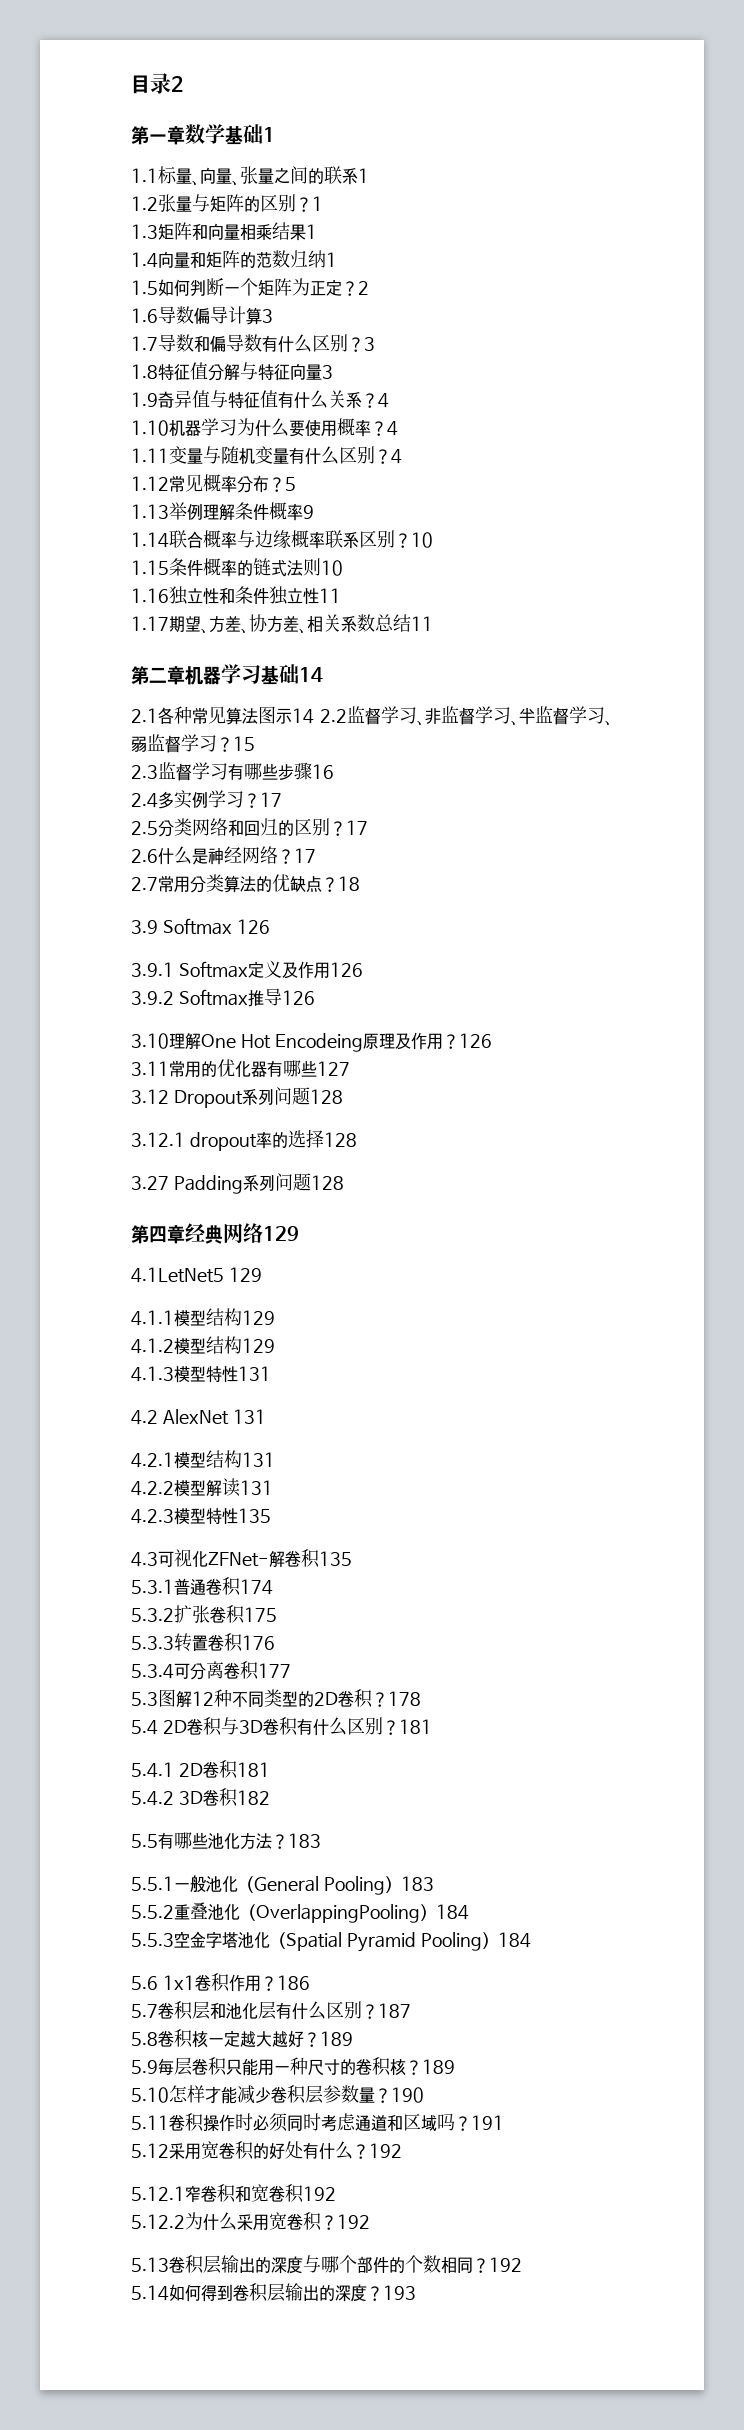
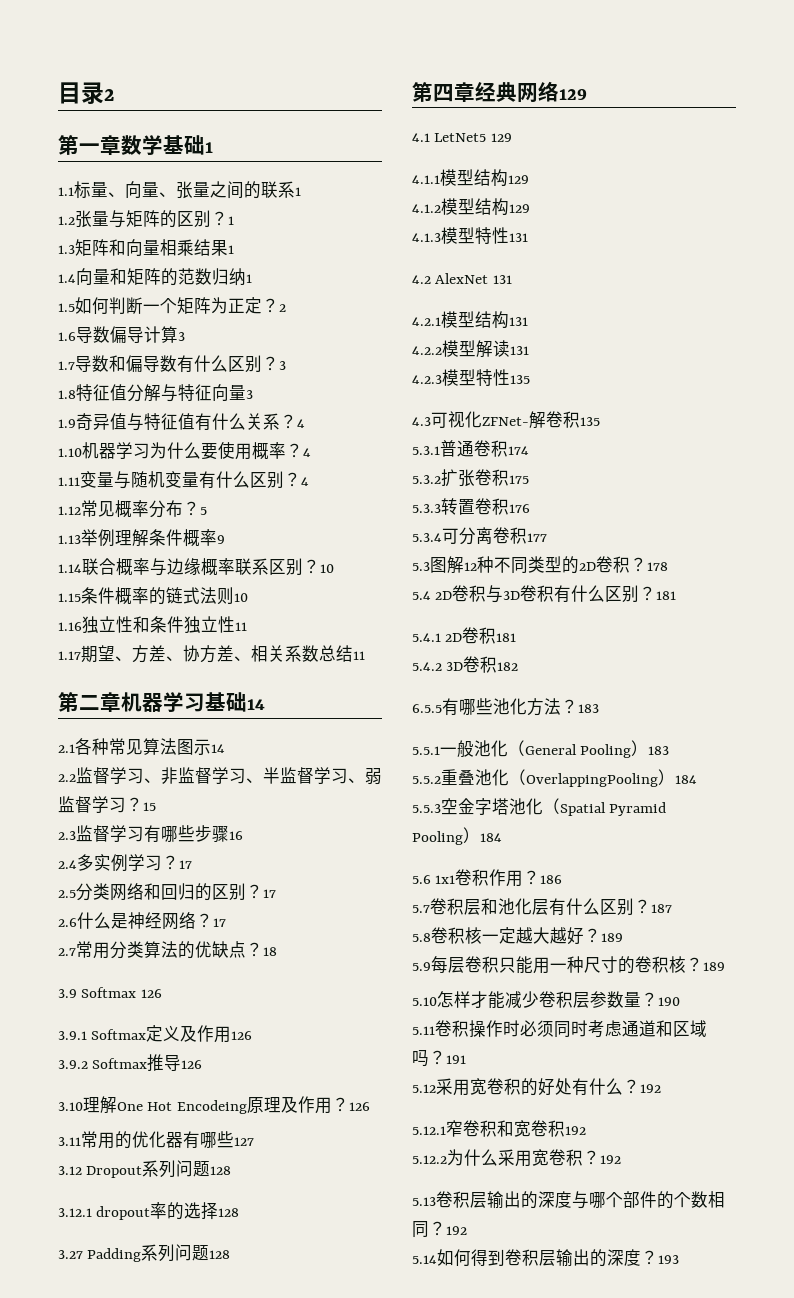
- 2.1各种常见算法图示14 2.2监督学习、非监督学习、半监督学习、弱监督学习？
+ 2.1各种常见算法图示14
+ 2.2监督学习、非监督学习、半监督学习、弱监督学习？
- 4.1LetNet5 129
+ 4.1 LetNet5 129
- 5.5有哪些池化方法？
+ 6.5.5有哪些池化方法？

